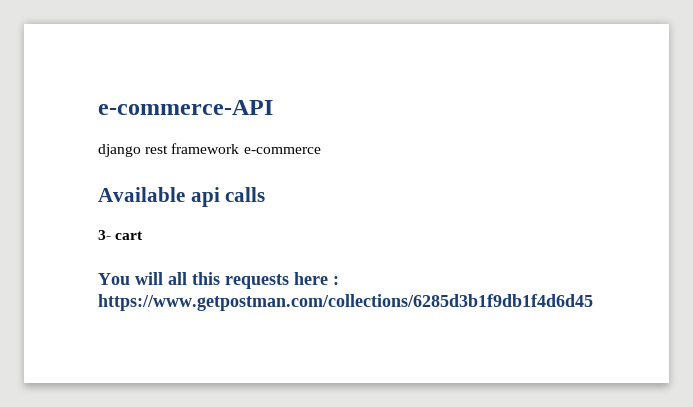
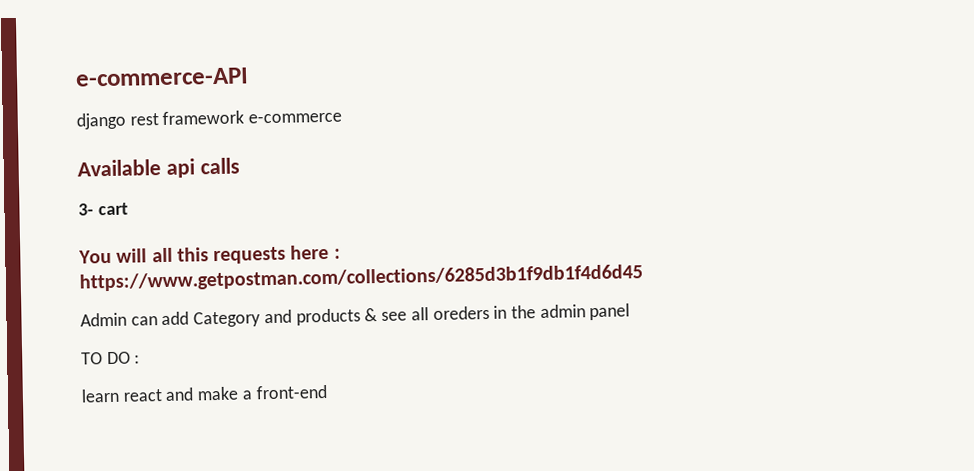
+ Admin can add Category and products & see all oreders in the admin panel
+ TO DO :
+ learn react and make a front-end

